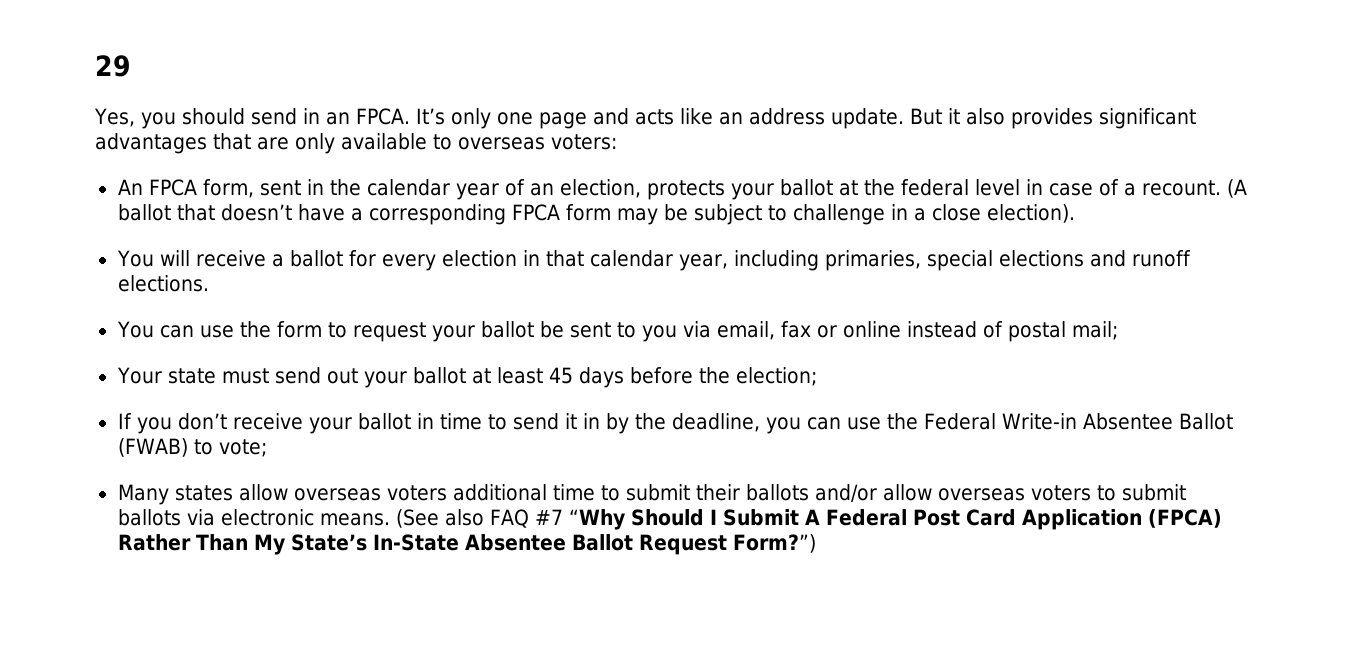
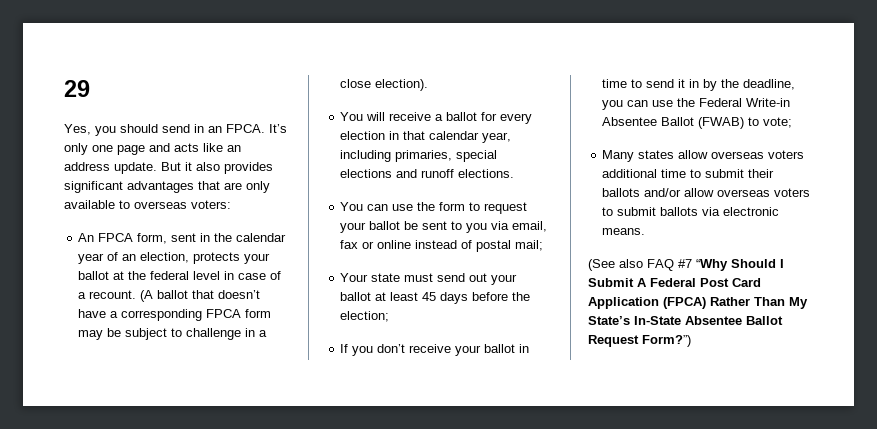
- Many states allow overseas voters additional time to submit their ballots and/or allow overseas voters to submit ballots via electronic means. (See also FAQ #7 “Why Should I Submit A Federal Post Card Application (FPCA) Rather Than My State’s In-State Absentee Ballot Request Form?”)
+ Many states allow overseas voters additional time to submit their ballots and/or allow overseas voters to submit ballots via electronic means.
+ (See also FAQ #7 “Why Should I Submit A Federal Post Card Application (FPCA) Rather Than My State’s In-State Absentee Ballot Request Form?”)

